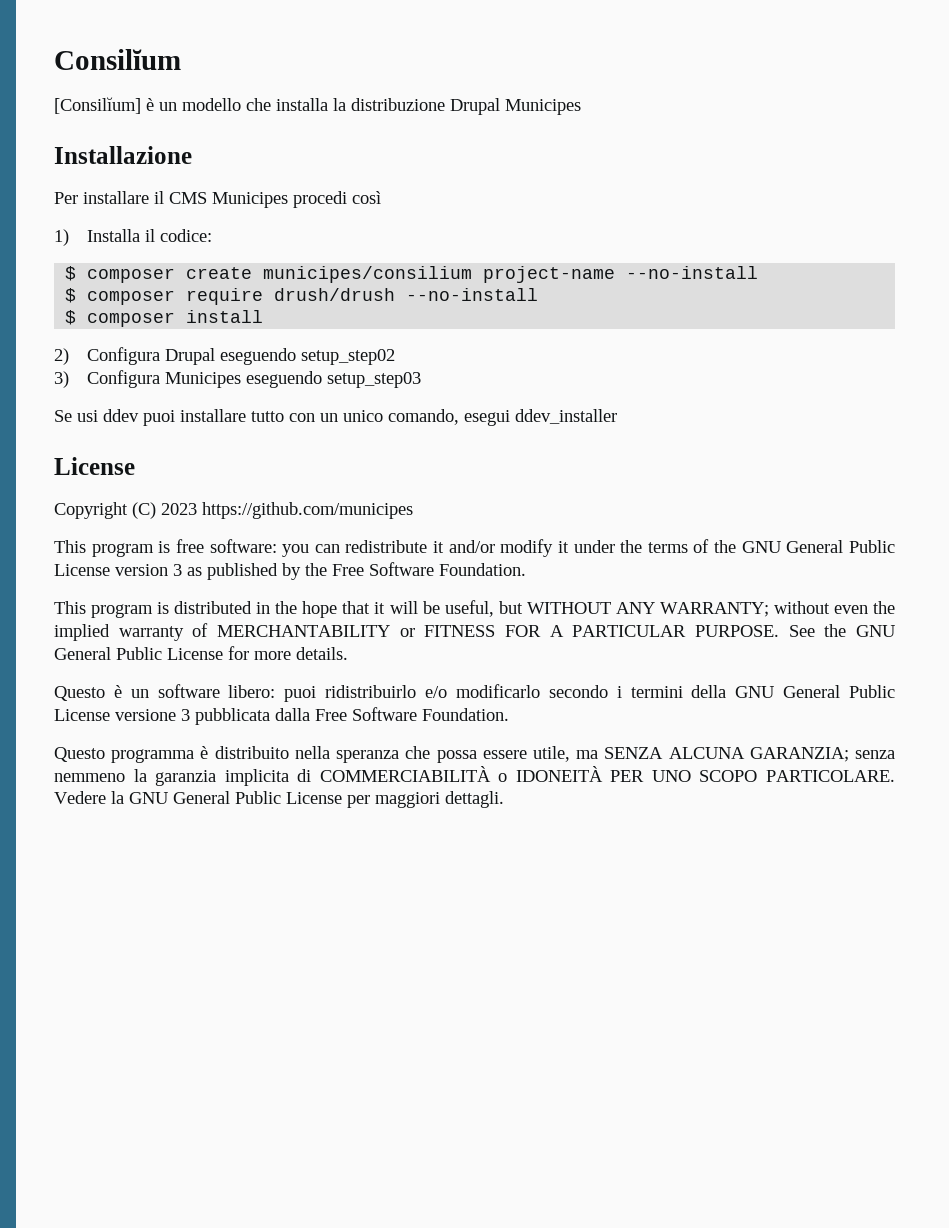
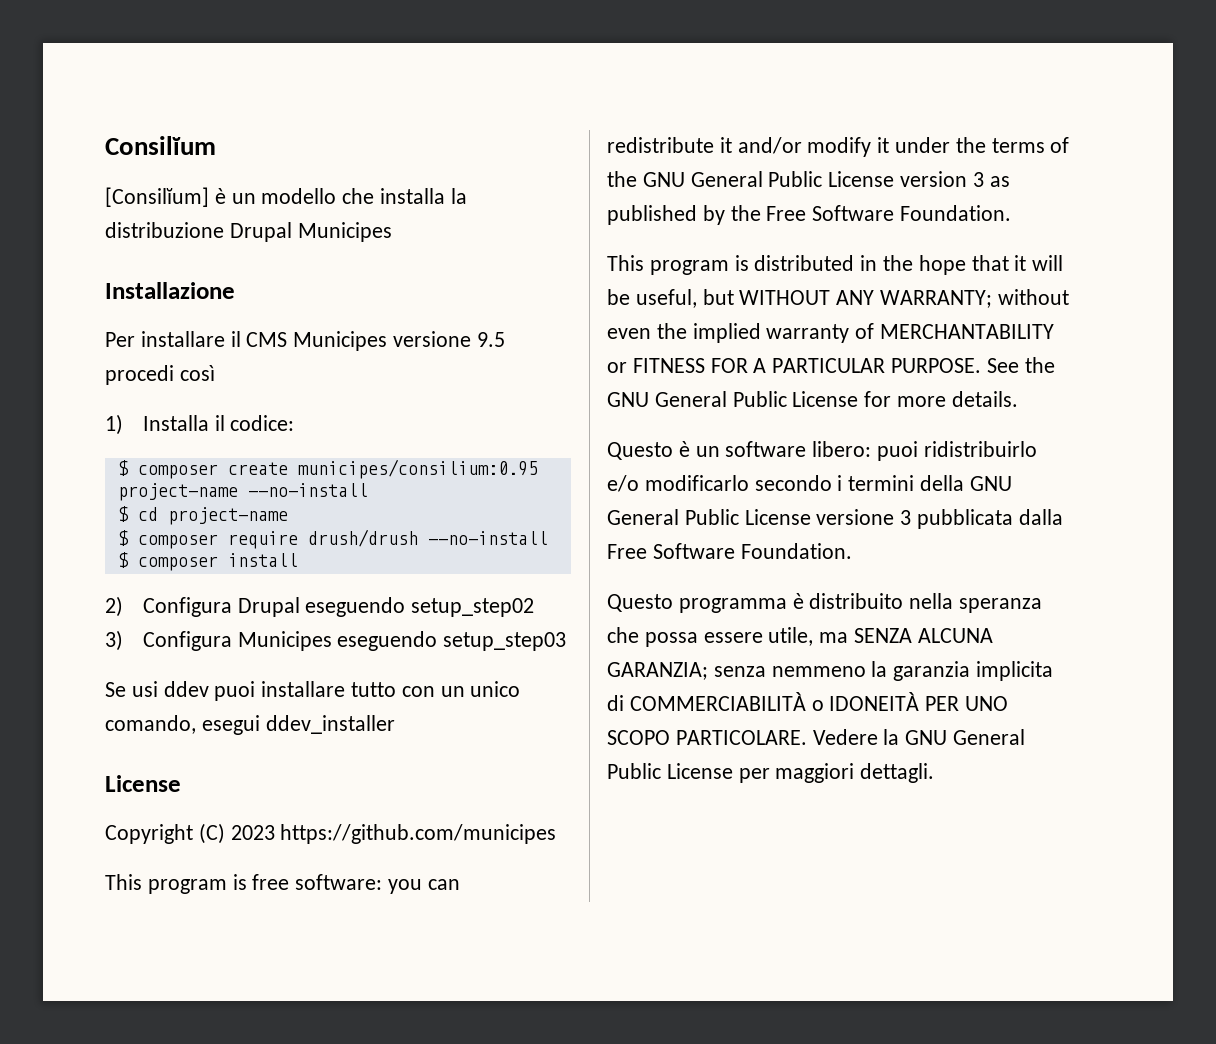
- Per installare il CMS Municipes procedi così
+ Per installare il CMS Municipes versione 9.5 procedi così
- $ composer create municipes/consilium project-name --no-install
+ $ composer create municipes/consilium:0.95 project-name --no-install
+ $ cd project-name

